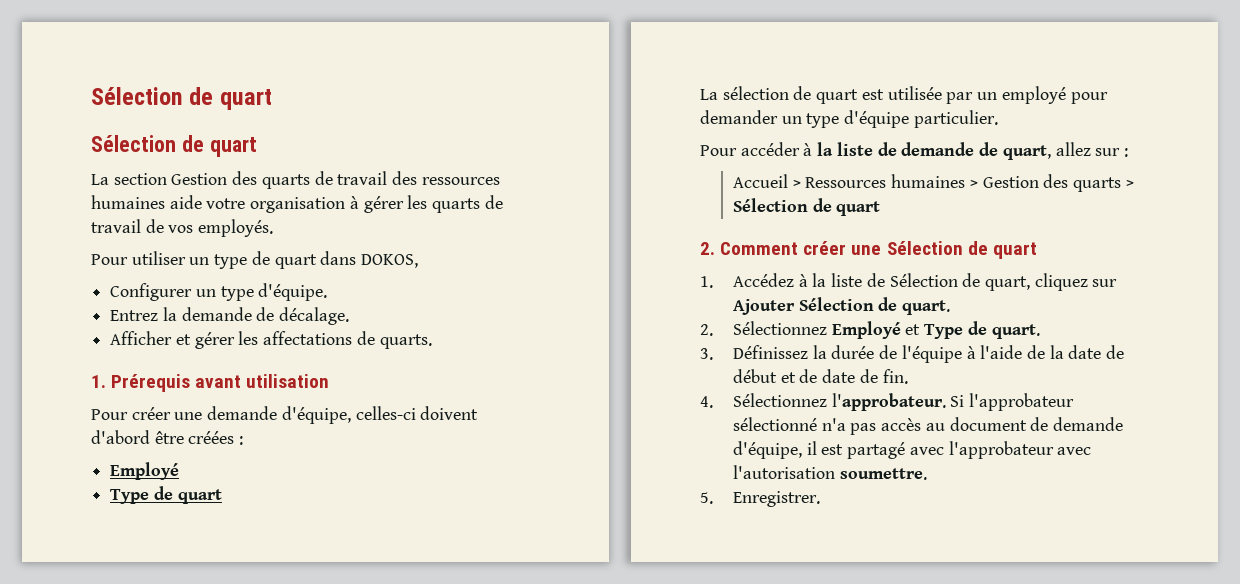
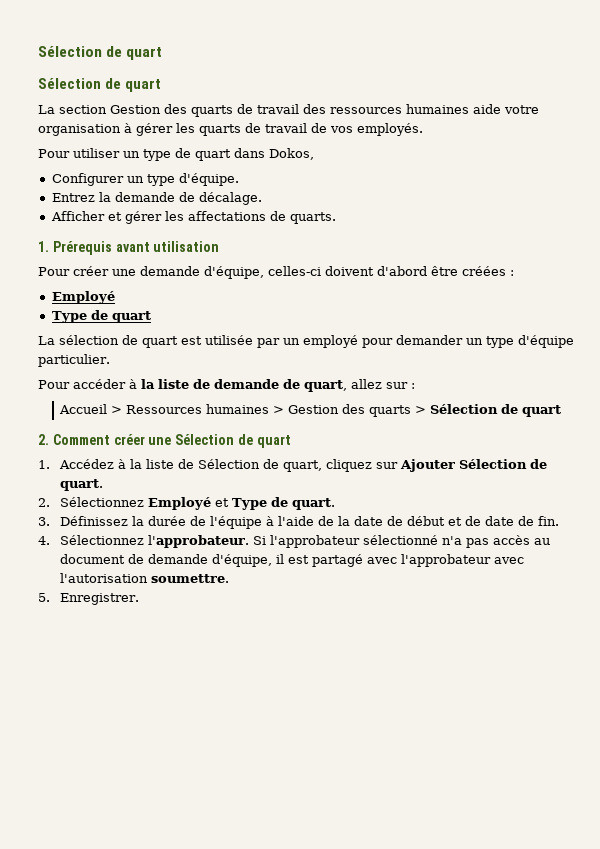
- Pour utiliser un type de quart dans DOKOS,
+ Pour utiliser un type de quart dans Dokos,

